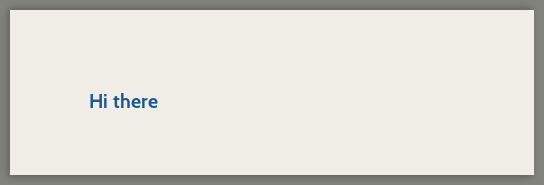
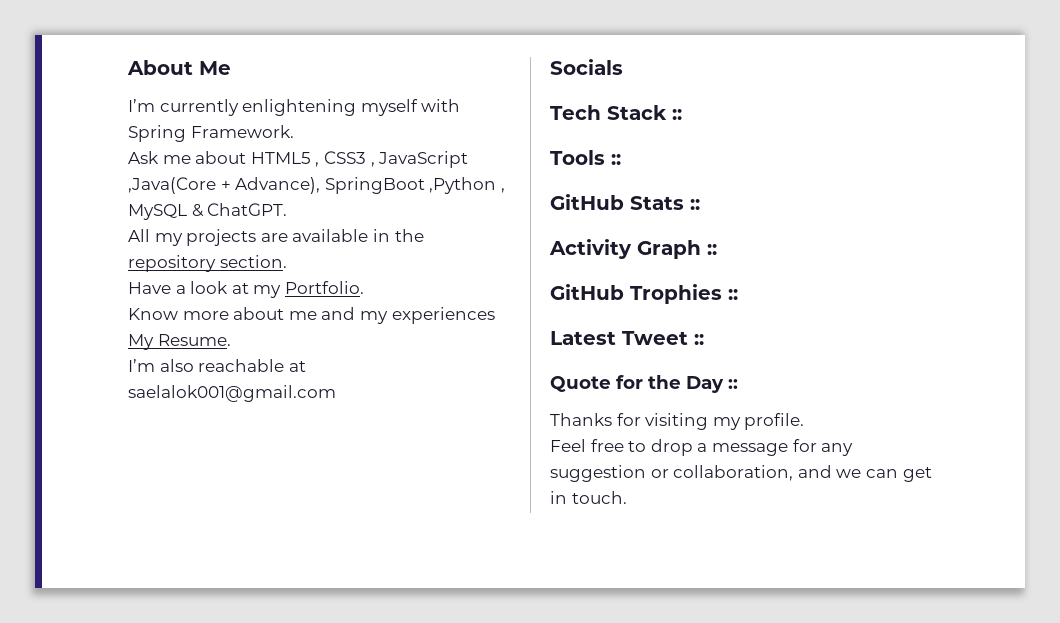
- Hi there
+ About Me
+ I’m currently enlightening myself with Spring Framework.
+ Ask me about HTML5 , CSS3 , JavaScript ,Java(Core + Advance), SpringBoot ,Python , MySQL & ChatGPT.
+ All my projects are available in the repository section.
+ Have a look at my Portfolio.
+ Know more about me and my experiences My Resume.
+ I’m also reachable at saelalok001@gmail.com
+ Socials
+ Tech Stack ::
+ Tools ::
+ GitHub Stats ::
+ Activity Graph ::
+ GitHub Trophies ::
+ Latest Tweet ::
+ Quote for the Day ::
+ Thanks for visiting my profile.
+ Feel free to drop a message for any suggestion or collaboration, and we can get in touch.

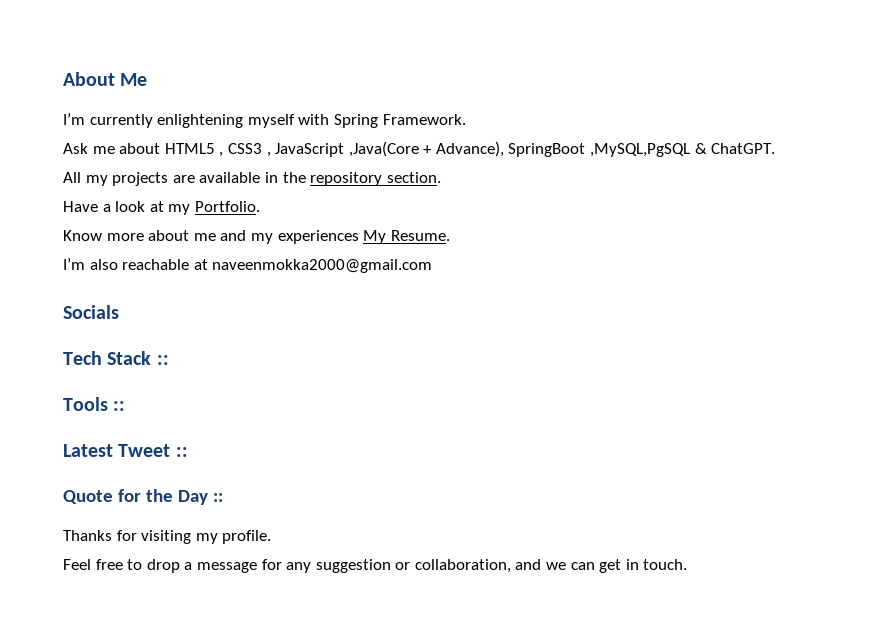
- Ask me about HTML5 , CSS3 , JavaScript ,Java(Core + Advance), SpringBoot ,Python , MySQL & ChatGPT.
+ Ask me about HTML5 , CSS3 , JavaScript ,Java(Core + Advance), SpringBoot ,MySQL,PgSQL & ChatGPT.
- I’m also reachable at saelalok001@gmail.com
+ I’m also reachable at naveenmokka2000@gmail.com
- GitHub Stats ::
- Activity Graph ::
- GitHub Trophies ::

